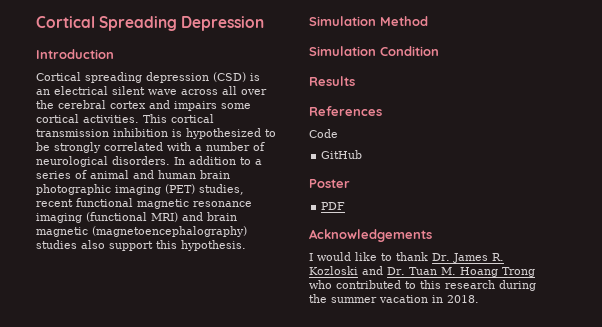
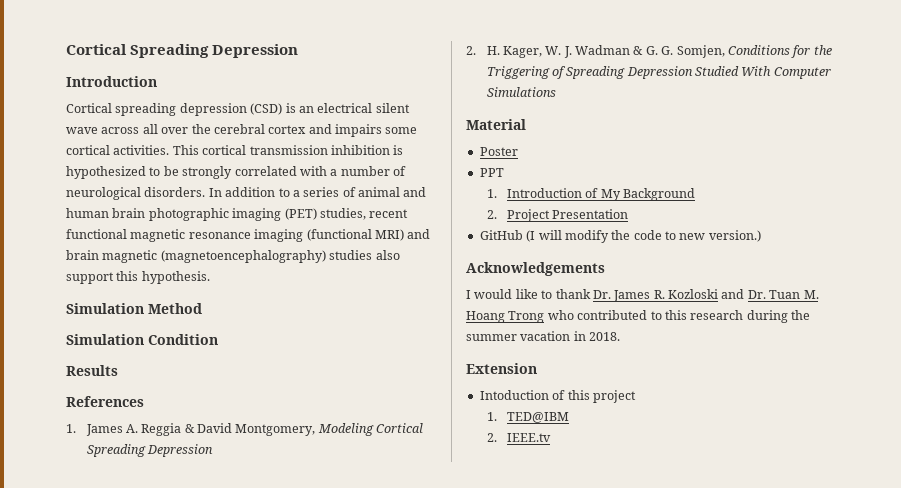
- Code
- GitHub
+ 1. James A. Reggia & David Montgomery, Modeling Cortical Spreading Depression
+ 2. H. Kager, W. J. Wadman & G. G. Somjen, Conditions for the Triggering of Spreading Depression Studied With Computer Simulations
+ Material
  Poster
- PDF
+ PPT
+ 1. Introduction of My Background
+ 2. Project Presentation
+ GitHub (I will modify the code to new version.)
+ Extension
+ Intoduction of this project
+ 1. TED@IBM
+ 2. IEEE.tv

